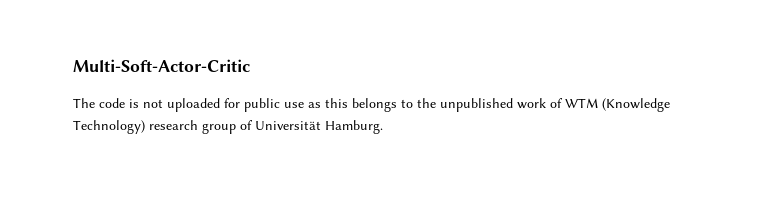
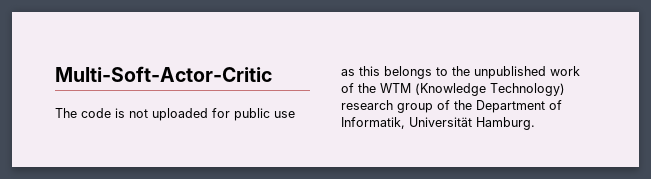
- The code is not uploaded for public use as this belongs to the unpublished work of WTM (Knowledge Technology) research group of Universität Hamburg.
+ The code is not uploaded for public use as this belongs to the unpublished work of the WTM (Knowledge Technology) research group of the Department of Informatik, Universität Hamburg.

